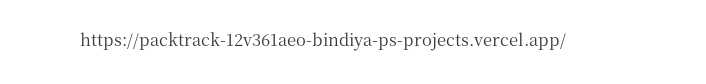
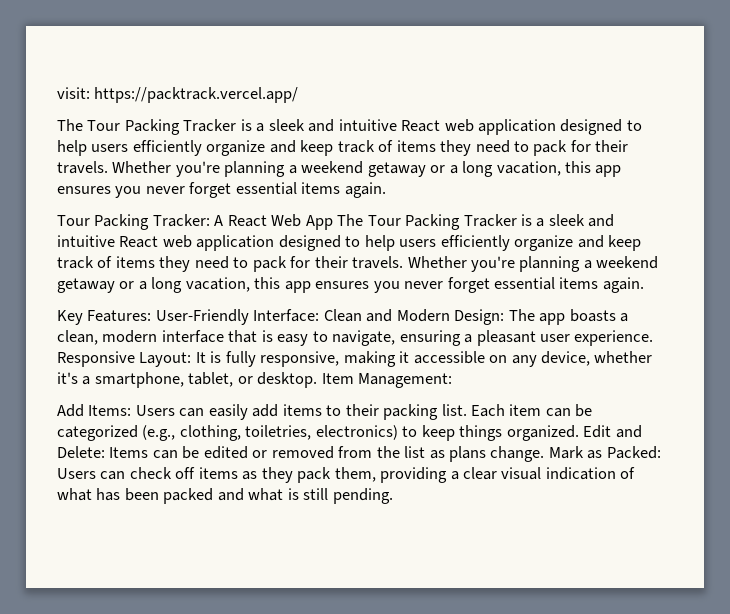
- https://packtrack-12v361aeo-bindiya-ps-projects.vercel.app/
+ visit: https://packtrack.vercel.app/
+ The Tour Packing Tracker is a sleek and intuitive React web application designed to help users efficiently organize and keep track of items they need to pack for their travels. Whether you're planning a weekend getaway or a long vacation, this app ensures you never forget essential items again.
+ Tour Packing Tracker: A React Web App The Tour Packing Tracker is a sleek and intuitive React web application designed to help users efficiently organize and keep track of items they need to pack for their travels. Whether you're planning a weekend getaway or a long vacation, this app ensures you never forget essential items again.
+ Key Features: User-Friendly Interface: Clean and Modern Design: The app boasts a clean, modern interface that is easy to navigate, ensuring a pleasant user experience. Responsive Layout: It is fully responsive, making it accessible on any device, whether it's a smartphone, tablet, or desktop. Item Management:
+ Add Items: Users can easily add items to their packing list. Each item can be categorized (e.g., clothing, toiletries, electronics) to keep things organized. Edit and Delete: Items can be edited or removed from the list as plans change. Mark as Packed: Users can check off items as they pack them, providing a clear visual indication of what has been packed and what is still pending.

